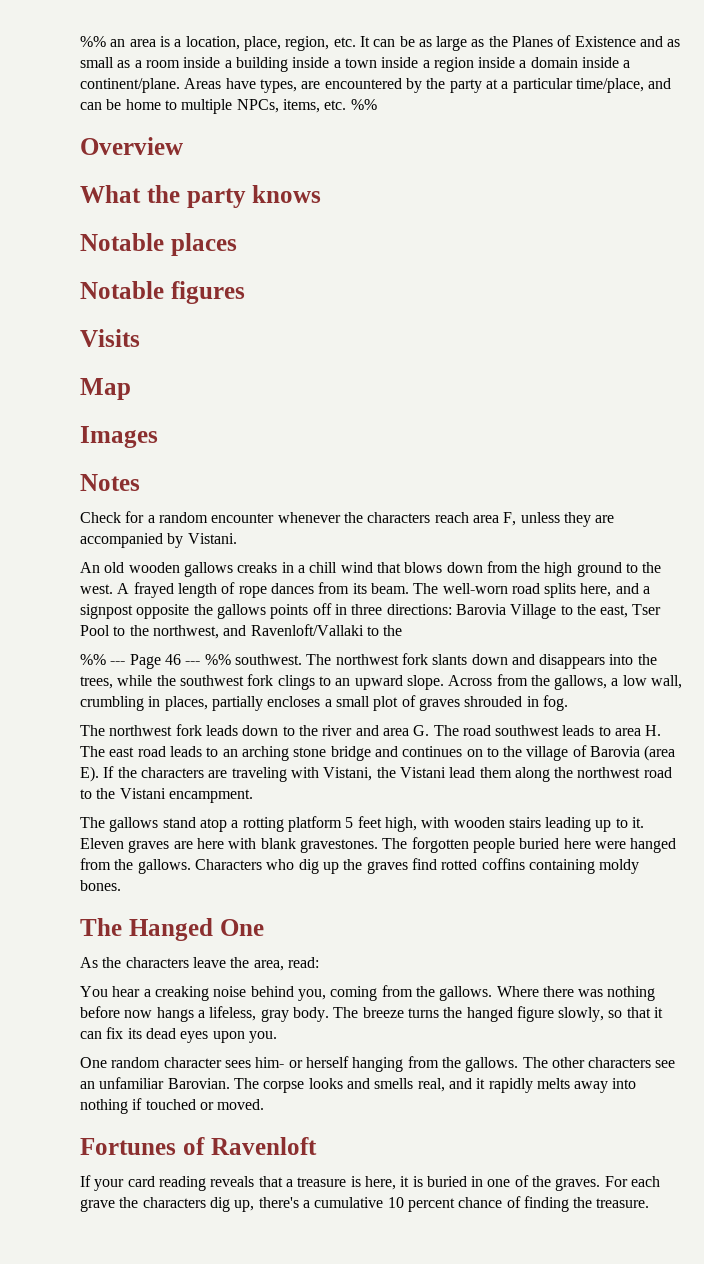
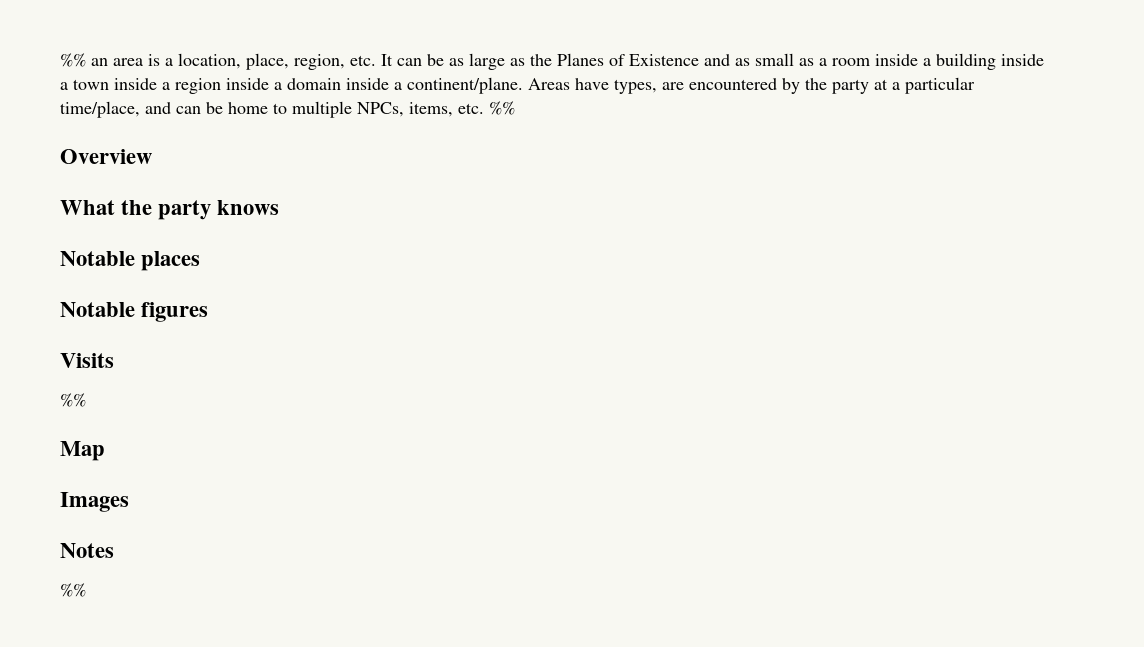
  Visits
+ %%
  Notes
- Check for a random encounter whenever the characters reach area F, unless they are accompanied by Vistani.
- An old wooden gallows creaks in a chill wind that blows down from the high ground to the west. A frayed length of rope dances from its beam. The well-worn road splits here, and a signpost opposite the gallows points off in three directions: Barovia Village to the east, Tser Pool to the northwest, and Ravenloft/Vallaki to the
- %% --- Page 46 --- %% southwest. The northwest fork slants down and disappears into the trees, while the southwest fork clings to an upward slope. Across from the gallows, a low wall, crumbling in places, partially encloses a small plot of graves shrouded in fog.
- The northwest fork leads down to the river and area G. The road southwest leads to area H. The east road leads to an arching stone bridge and continues on to the village of Barovia (area E). If the characters are traveling with Vistani, the Vistani lead them along the northwest road to the Vistani encampment.
- The gallows stand atop a rotting platform 5 feet high, with wooden stairs leading up to it. Eleven graves are here with blank gravestones. The forgotten people buried here were hanged from the gallows. Characters who dig up the graves find rotted coffins containing moldy bones.
- The Hanged One
- As the characters leave the area, read:
- You hear a creaking noise behind you, coming from the gallows. Where there was nothing before now hangs a lifeless, gray body. The breeze turns the hanged figure slowly, so that it can fix its dead eyes upon you.
- One random character sees him- or herself hanging from the gallows. The other characters see an unfamiliar Barovian. The corpse looks and smells real, and it rapidly melts away into nothing if touched or moved.
- Fortunes of Ravenloft
- If your card reading reveals that a treasure is here, it is buried in one of the graves. For each grave the characters dig up, there's a cumulative 10 percent chance of finding the treasure.
+ %%

